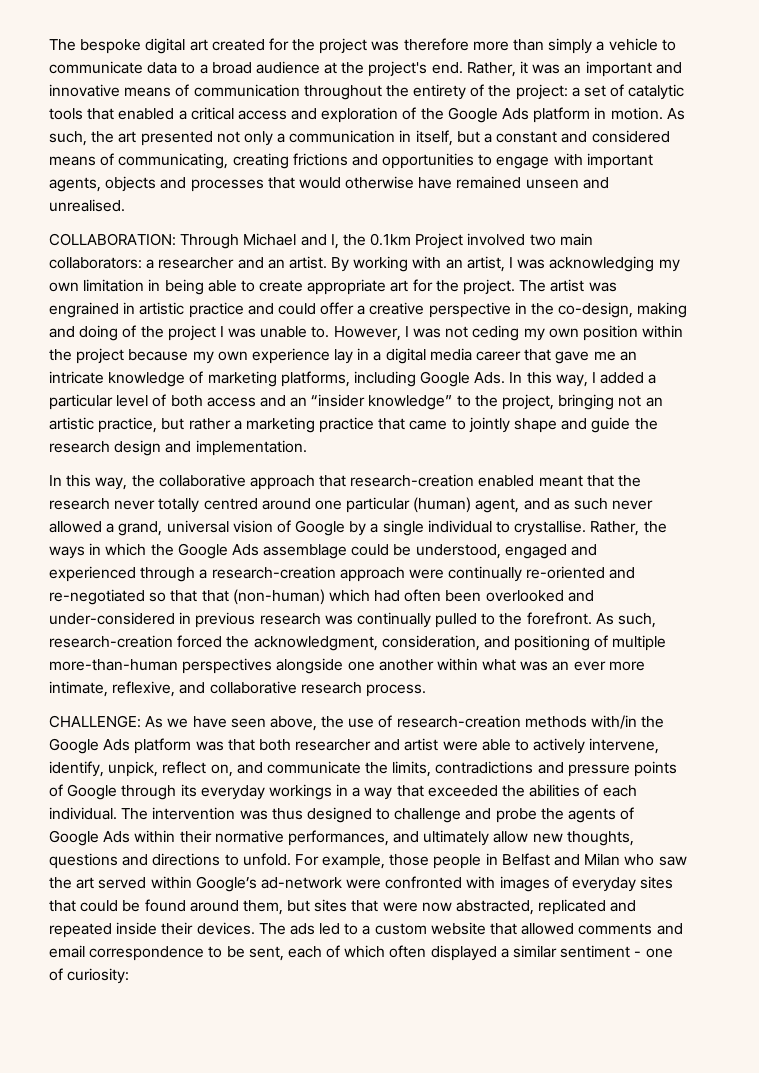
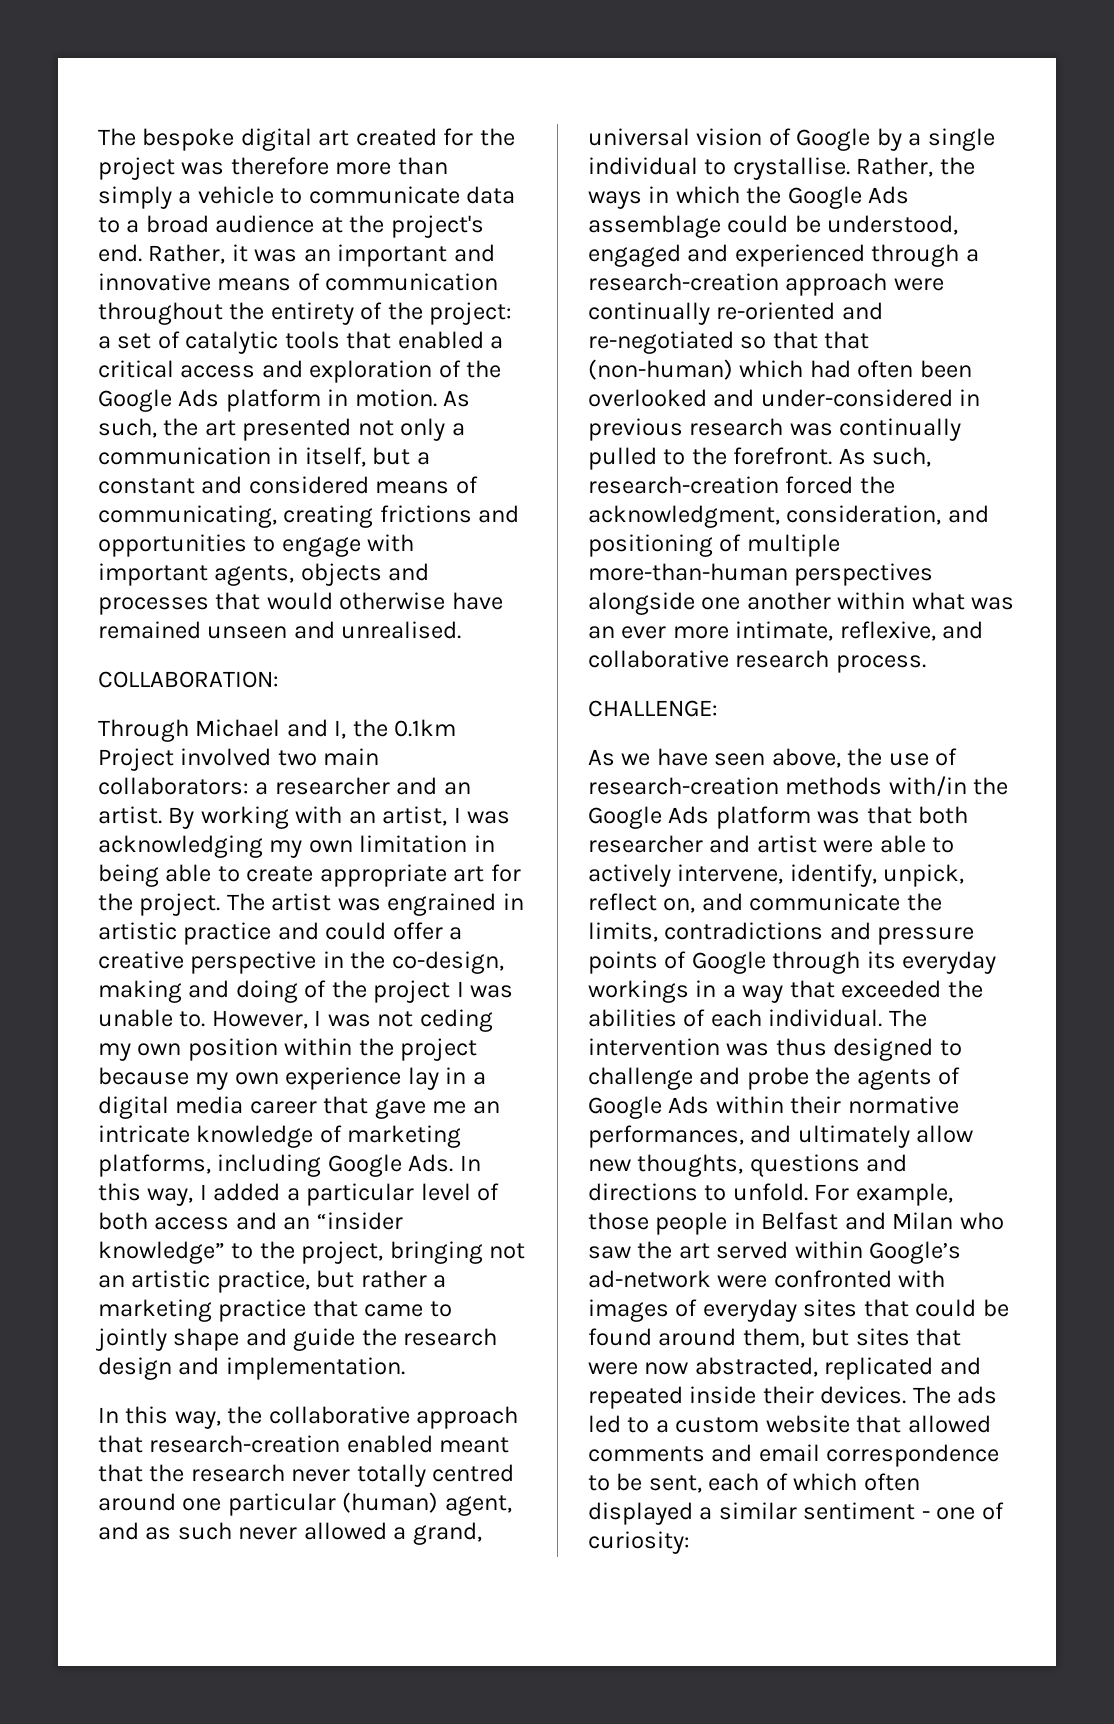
- COLLABORATION: Through Michael and I, the 0.1km Project involved two main collaborators: a researcher and an artist.
+ COLLABORATION:
+ Through Michael and I, the 0.1km Project involved two main collaborators: a researcher and an artist.
- CHALLENGE: As we have seen above, the use of research-creation methods with/in the Google Ads platform was that both researcher and artist were able to actively intervene, identify, unpick, reflect on, and communicate the limits, contradictions and pressure points of Google through its everyday workings in a way that exceeded the abilities of each individual.
+ CHALLENGE:
+ As we have seen above, the use of research-creation methods with/in the Google Ads platform was that both researcher and artist were able to actively intervene, identify, unpick, reflect on, and communicate the limits, contradictions and pressure points of Google through its everyday workings in a way that exceeded the abilities of each individual.

